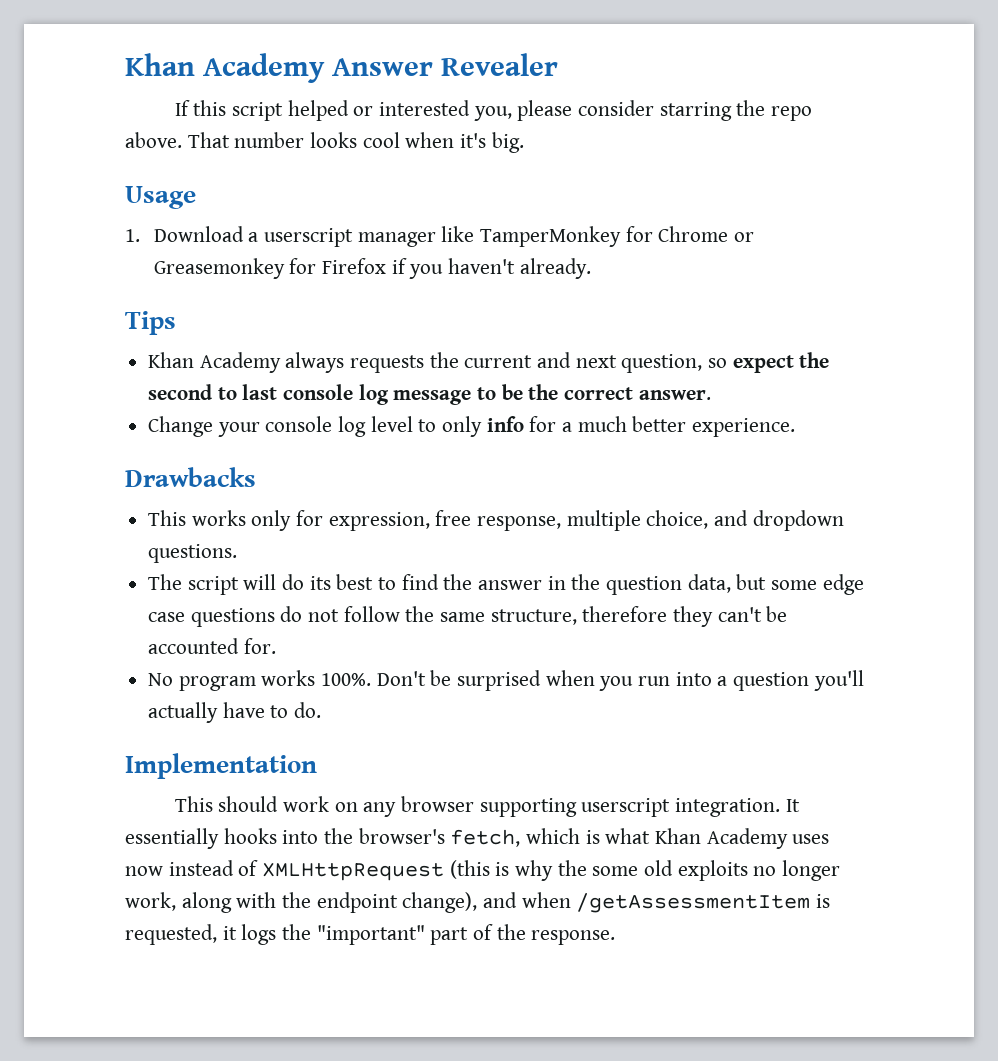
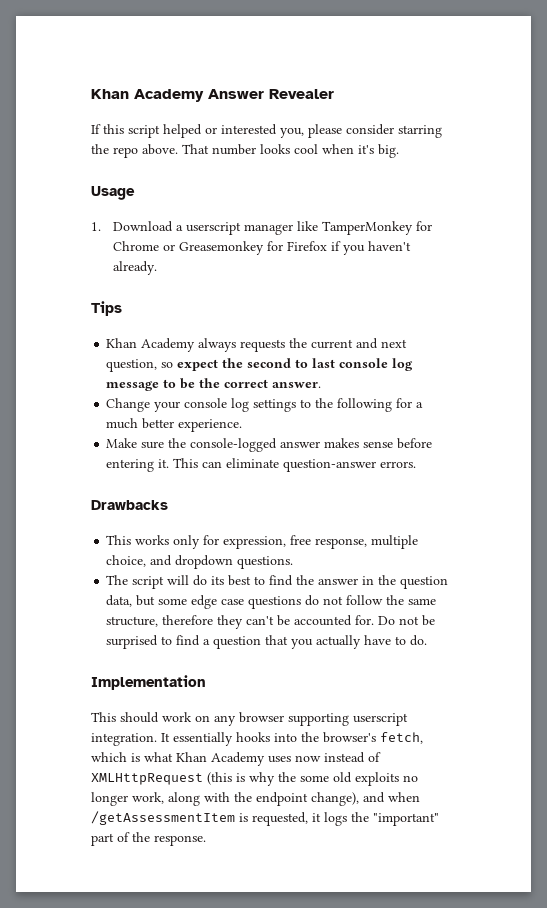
- Change your console log level to only info for a much better experience.
+ Change your console log settings to the following for a much better experience.
+ Make sure the console-logged answer makes sense before entering it. This can eliminate question-answer errors.
- The script will do its best to find the answer in the question data, but some edge case questions do not follow the same structure, therefore they can't be accounted for.
- No program works 100%. Don't be surprised when you run into a question you'll actually have to do.
+ The script will do its best to find the answer in the question data, but some edge case questions do not follow the same structure, therefore they can't be accounted for. Do not be surprised to find a question that you actually have to do.

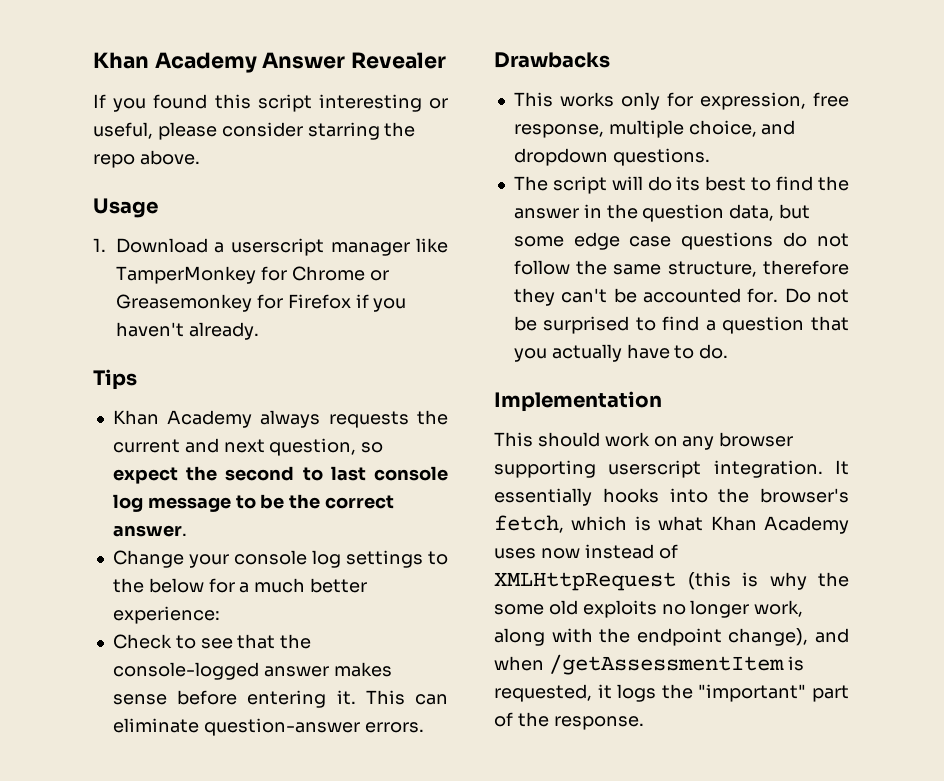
- If this script helped or interested you, please consider starring the repo above. That number looks cool when it's big.
+ If you found this script interesting or useful, please consider starring the repo above.
- Change your console log settings to the following for a much better experience.
- Make sure the console-logged answer makes sense before entering it.
+ Change your console log settings to the below for a much better experience:
+ Check to see that the console-logged answer makes sense before entering it.

